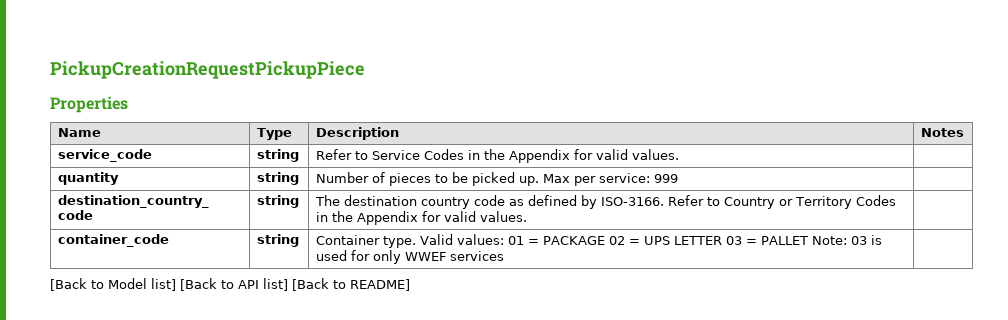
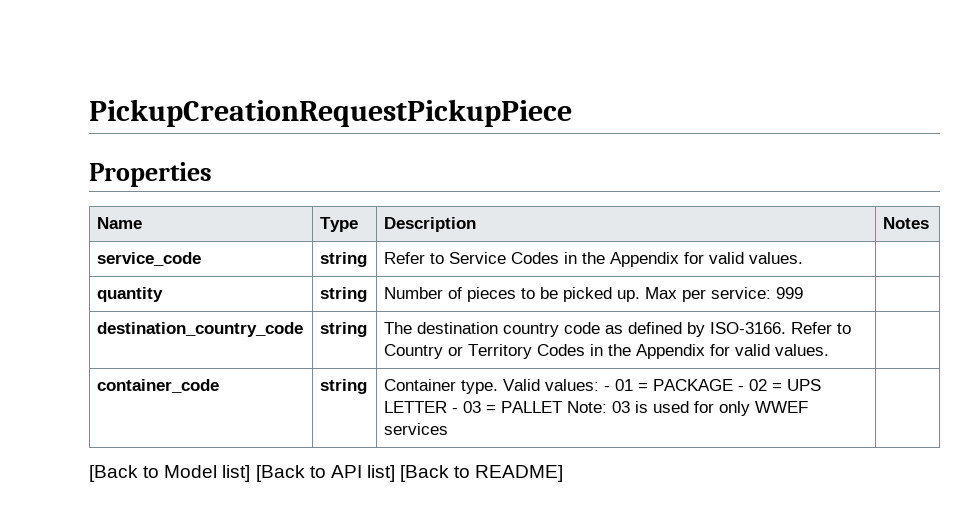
- container_code | string | Container type. Valid values: 01 = PACKAGE 02 = UPS LETTER 03 = PALLET Note: 03 is used for only WWEF services |
+ container_code | string | Container type. Valid values: - 01 = PACKAGE - 02 = UPS LETTER - 03 = PALLET Note: 03 is used for only WWEF services |

